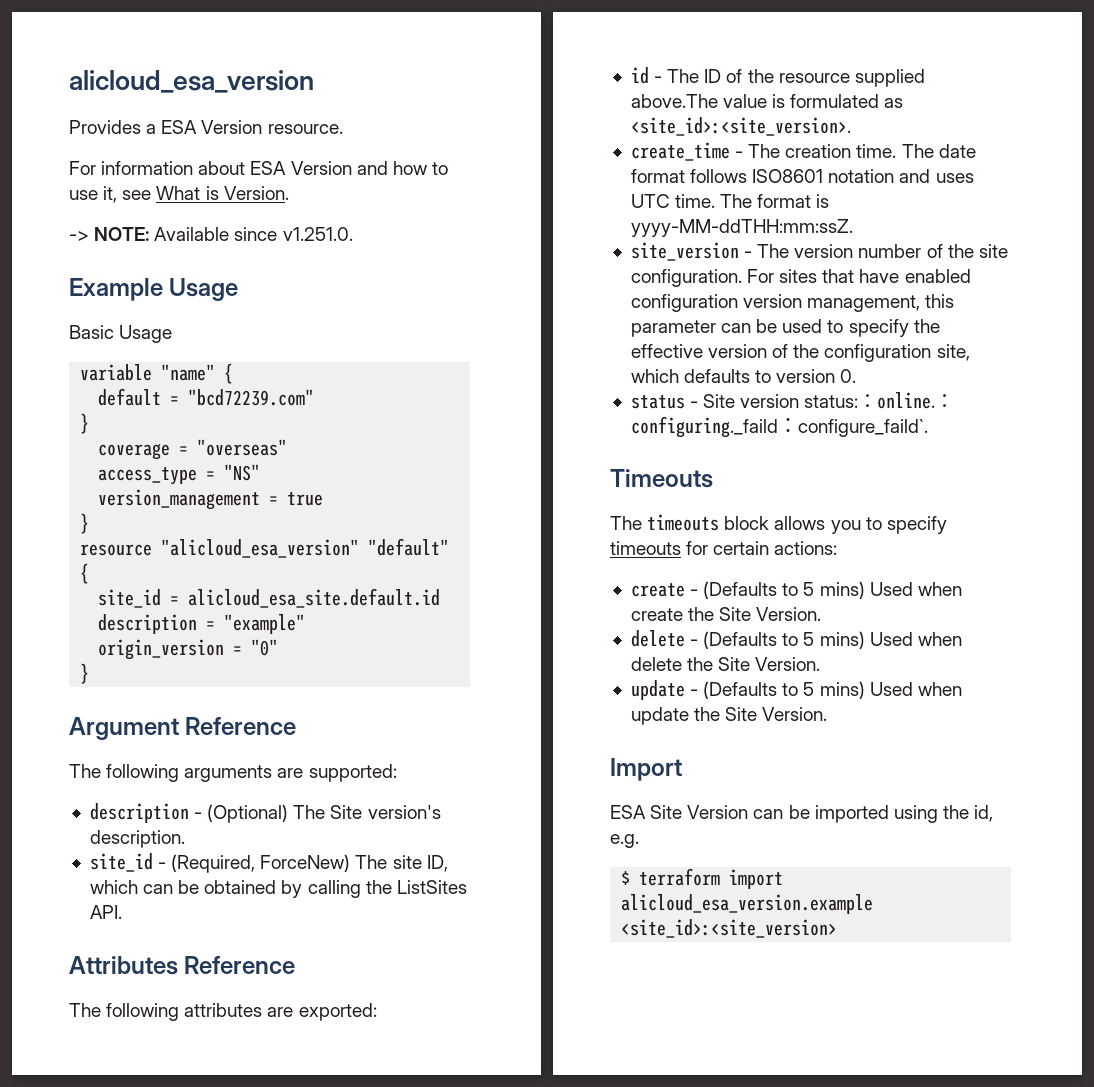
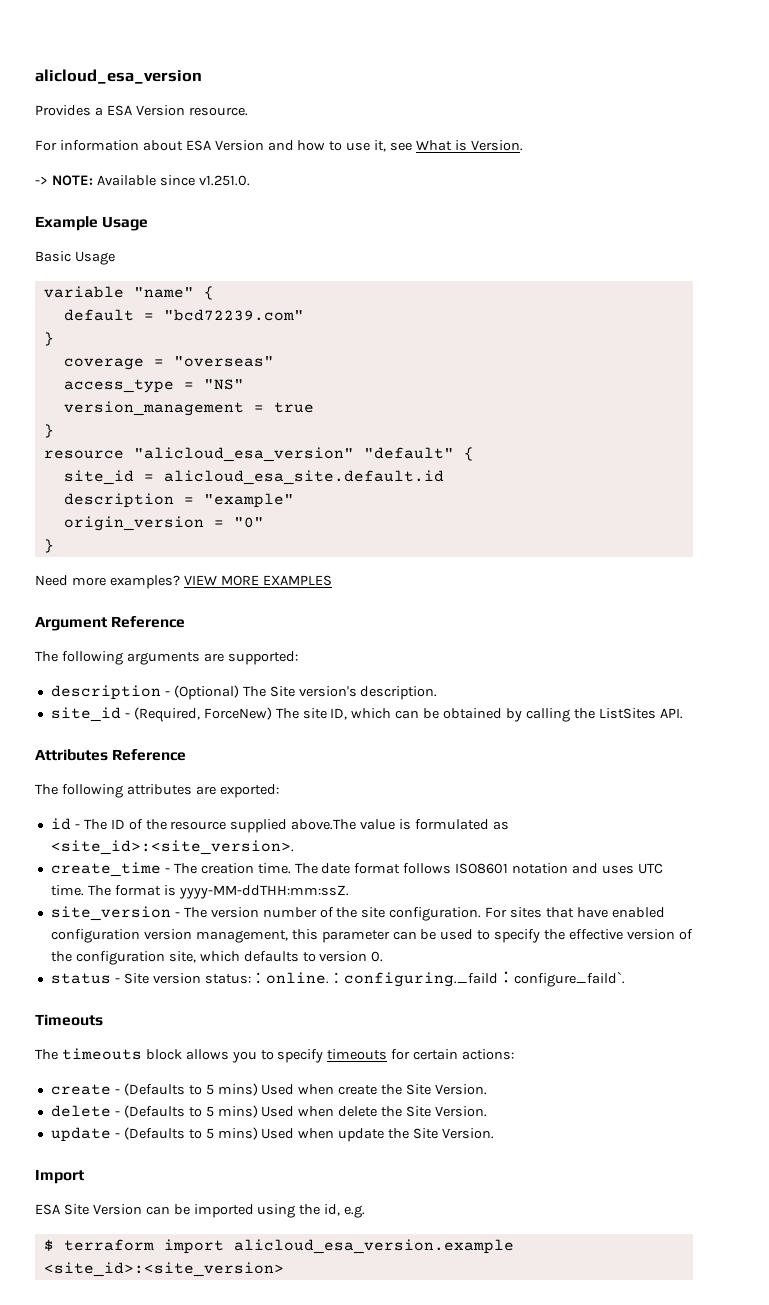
+ Need more examples? VIEW MORE EXAMPLES

